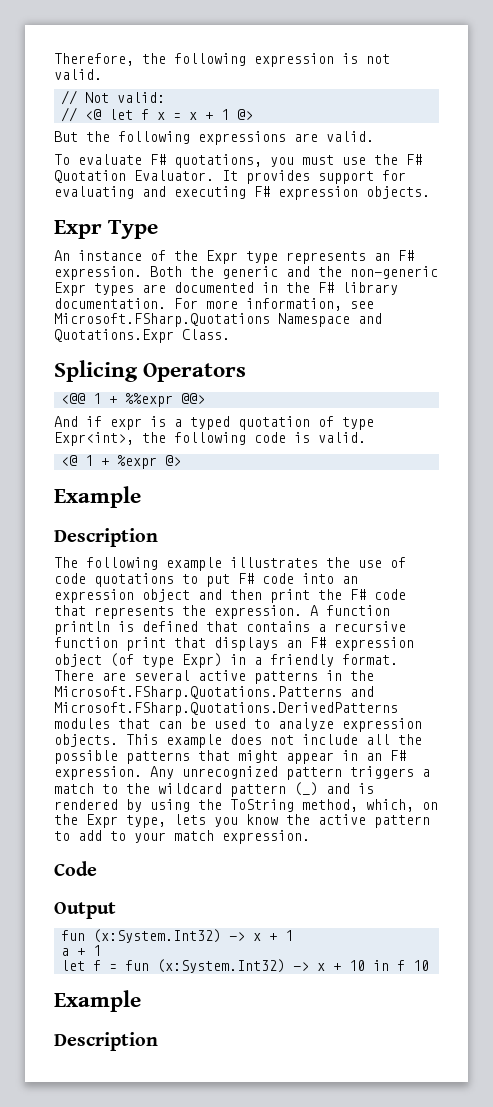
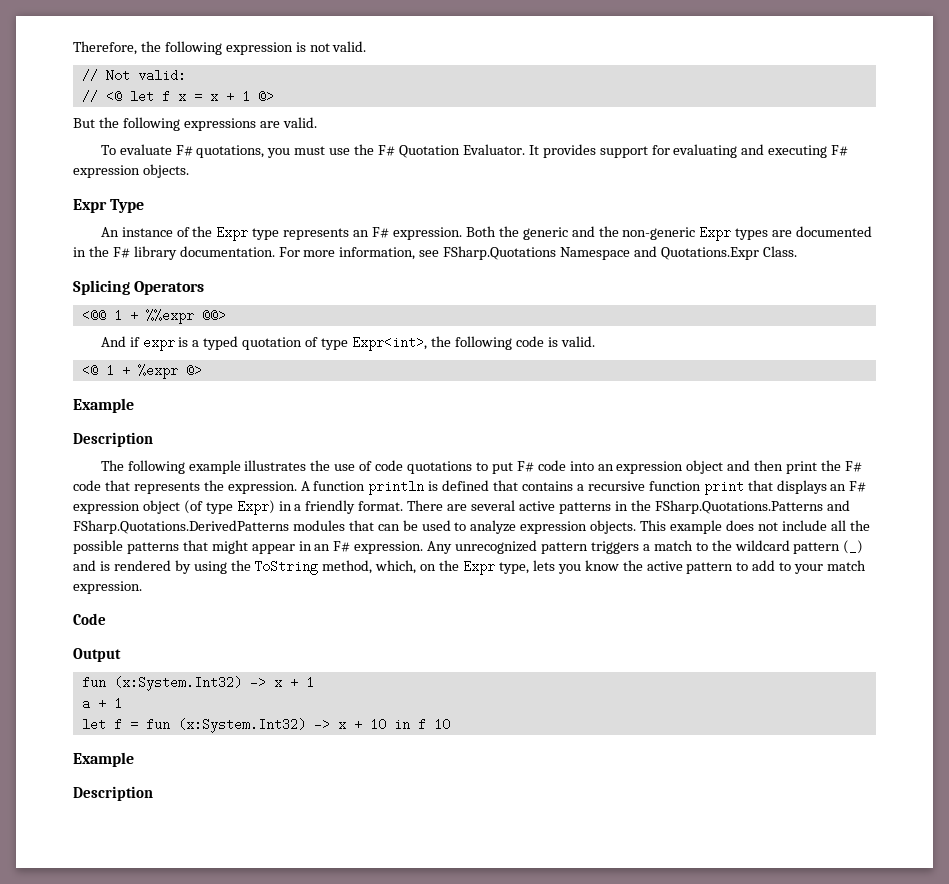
- For more information, see Microsoft.FSharp.Quotations Namespace and Quotations.Expr Class.
+ For more information, see FSharp.Quotations Namespace and Quotations.Expr Class.
- There are several active patterns in the Microsoft.FSharp.Quotations.Patterns and Microsoft.FSharp.Quotations.DerivedPatterns modules that can be used to analyze expression objects.
+ There are several active patterns in the FSharp.Quotations.Patterns and FSharp.Quotations.DerivedPatterns modules that can be used to analyze expression objects.

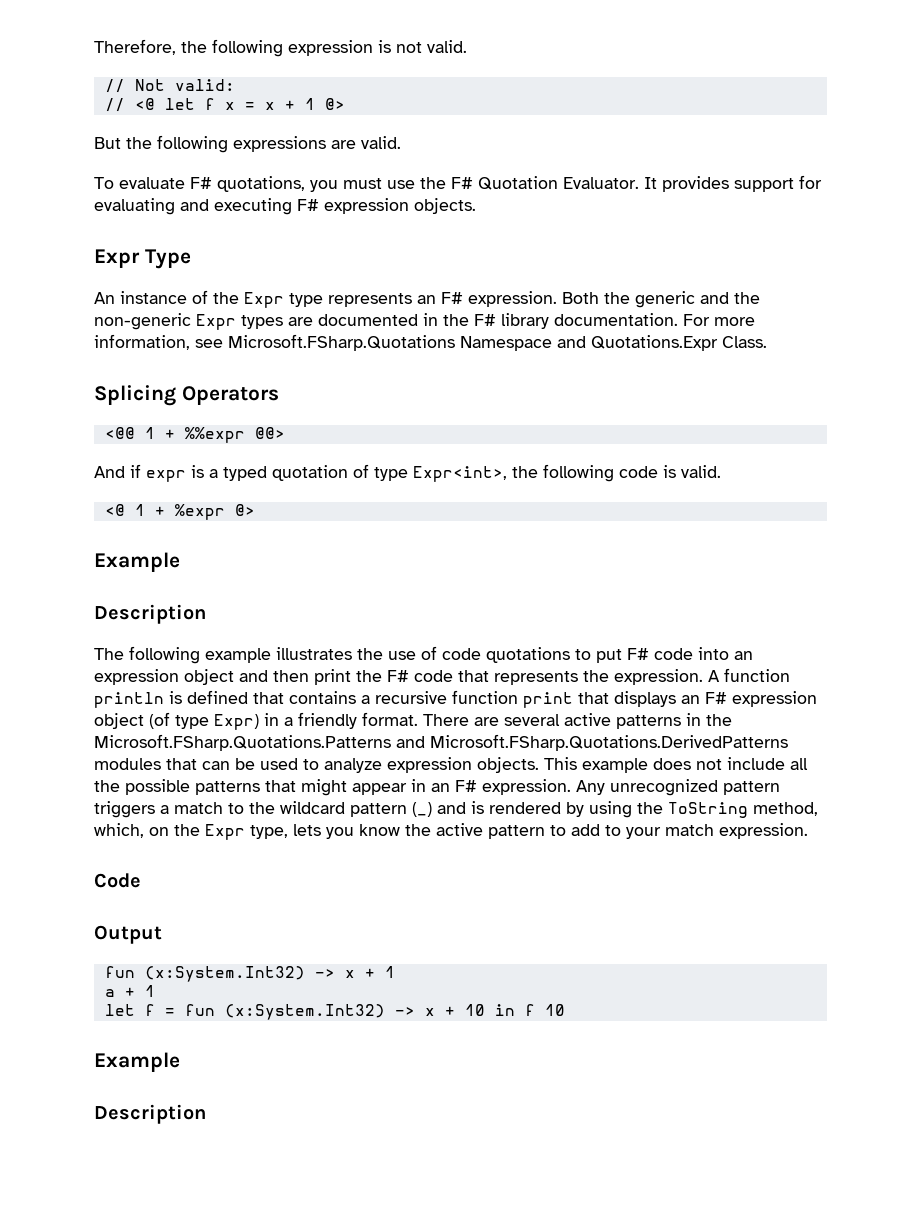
- For more information, see FSharp.Quotations Namespace and Quotations.Expr Class.
+ For more information, see Microsoft.FSharp.Quotations Namespace and Quotations.Expr Class.
- There are several active patterns in the FSharp.Quotations.Patterns and FSharp.Quotations.DerivedPatterns modules that can be used to analyze expression objects.
+ There are several active patterns in the Microsoft.FSharp.Quotations.Patterns and Microsoft.FSharp.Quotations.DerivedPatterns modules that can be used to analyze expression objects.

